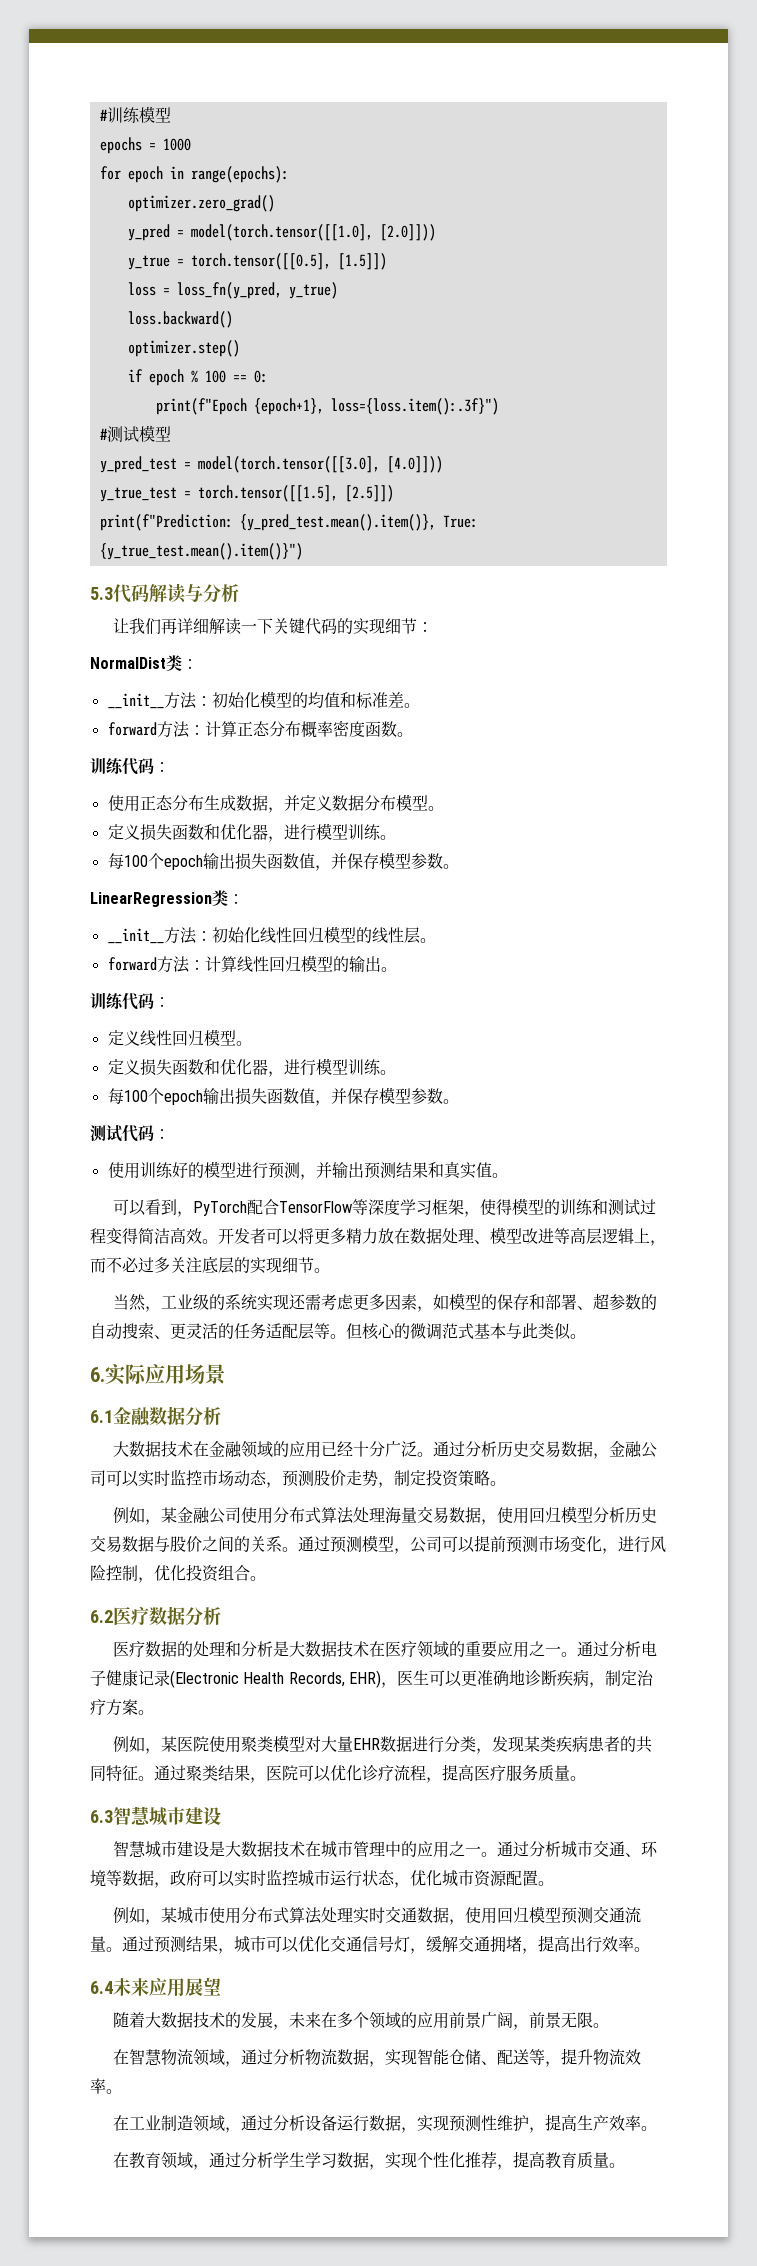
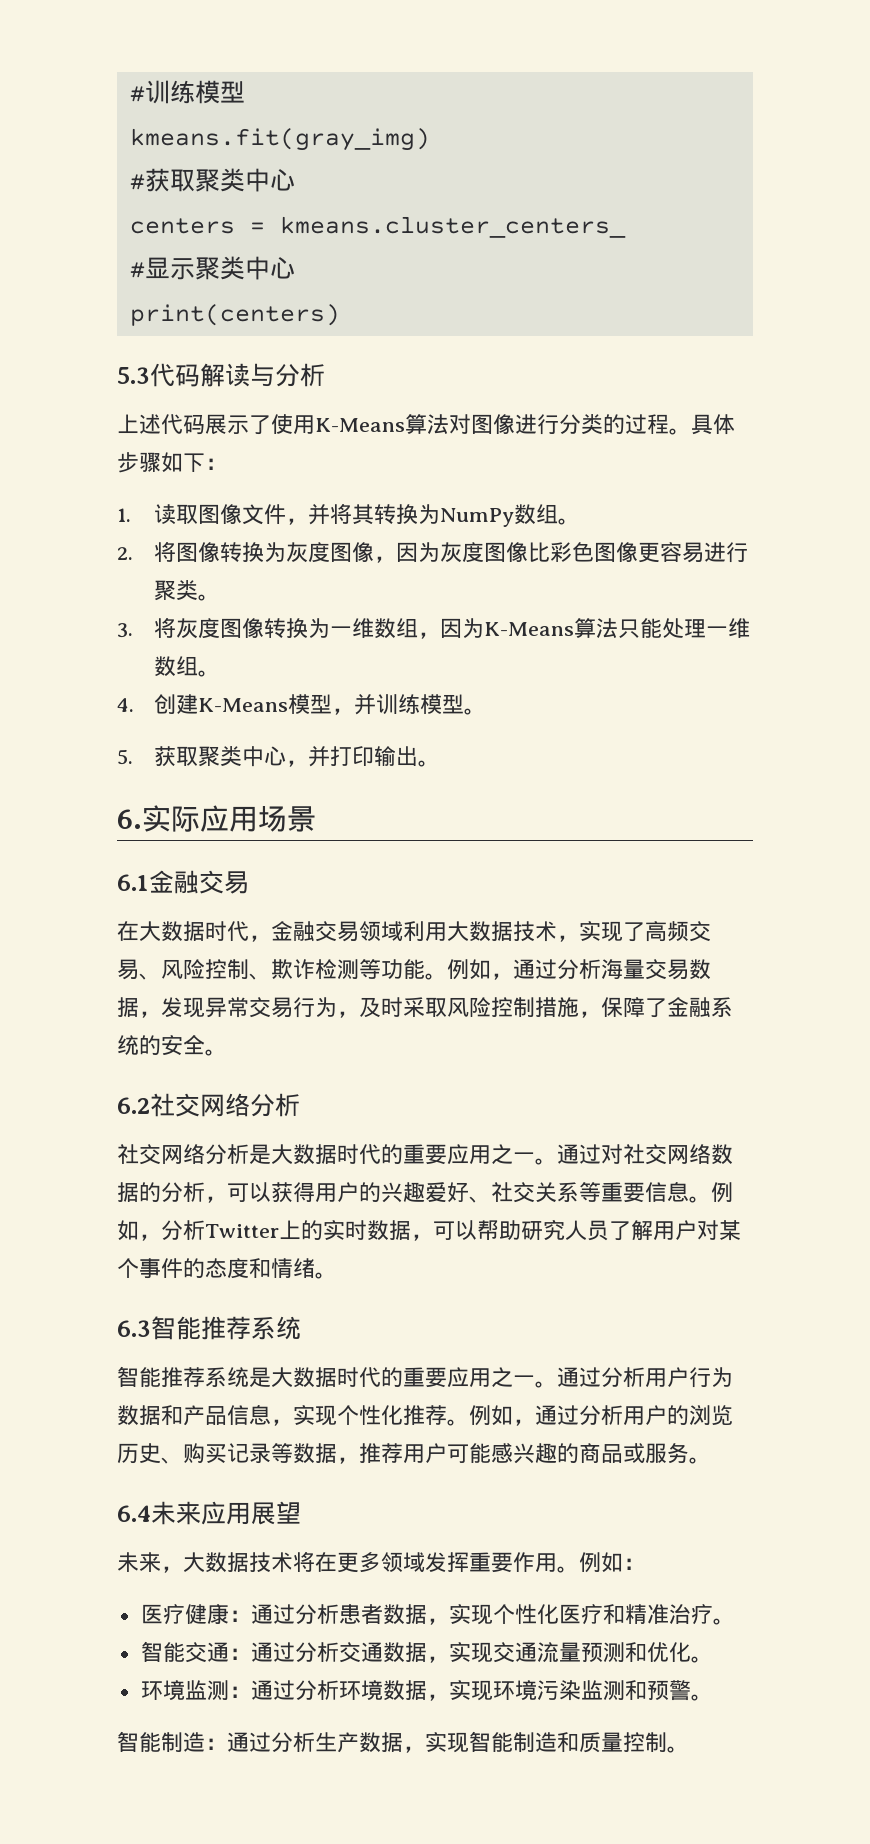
- epochs = 1000
- for epoch in range(epochs):
- optimizer.zero_grad()
- y_pred = model(torch.tensor([[1.0], [2.0]]))
- y_true = torch.tensor([[0.5], [1.5]])
- loss = loss_fn(y_pred, y_true)
- loss.backward()
- optimizer.step()
- if epoch % 100 == 0:
- print(f"Epoch {epoch+1}, loss={loss.item():.3f}")
- #测试模型
- y_pred_test = model(torch.tensor([[3.0], [4.0]]))
- y_true_test = torch.tensor([[1.5], [2.5]])
- print(f"Prediction: {y_pred_test.mean().item()}, True: {y_true_test.mean().item()}")
+ kmeans.fit(gray_img)
+ #获取聚类中心
+ centers = kmeans.cluster_centers_
+ #显示聚类中心
+ print(centers)
- 让我们再详细解读一下关键代码的实现细节：
- NormalDist类：
- __init__方法：初始化模型的均值和标准差。
- forward方法：计算正态分布概率密度函数。
- 训练代码：
- 使用正态分布生成数据，并定义数据分布模型。
- 定义损失函数和优化器，进行模型训练。
- 每100个epoch输出损失函数值，并保存模型参数。
- LinearRegression类：
- __init__方法：初始化线性回归模型的线性层。
- forward方法：计算线性回归模型的输出。
- 训练代码：
- 定义线性回归模型。
- 定义损失函数和优化器，进行模型训练。
- 每100个epoch输出损失函数值，并保存模型参数。
- 测试代码：
- 使用训练好的模型进行预测，并输出预测结果和真实值。
- 可以看到，PyTorch配合TensorFlow等深度学习框架，使得模型的训练和测试过程变得简洁高效。开发者可以将更多精力放在数据处理、模型改进等高层逻辑上，而不必过多关注底层的实现细节。
- 当然，工业级的系统实现还需考虑更多因素，如模型的保存和部署、超参数的自动搜索、更灵活的任务适配层等。但核心的微调范式基本与此类似。
+ 上述代码展示了使用K-Means算法对图像进行分类的过程。具体步骤如下：
+ 1.读取图像文件，并将其转换为NumPy数组。
+ 2.将图像转换为灰度图像，因为灰度图像比彩色图像更容易进行聚类。
+ 3.将灰度图像转换为一维数组，因为K-Means算法只能处理一维数组。
+ 4.创建K-Means模型，并训练模型。
+ 5.获取聚类中心，并打印输出。
- 6.1金融数据分析
- 大数据技术在金融领域的应用已经十分广泛。通过分析历史交易数据，金融公司可以实时监控市场动态，预测股价走势，制定投资策略。
- 例如，某金融公司使用分布式算法处理海量交易数据，使用回归模型分析历史交易数据与股价之间的关系。通过预测模型，公司可以提前预测市场变化，进行风险控制，优化投资组合。
+ 6.1金融交易
+ 在大数据时代，金融交易领域利用大数据技术，实现了高频交易、风险控制、欺诈检测等功能。例如，通过分析海量交易数据，发现异常交易行为，及时采取风险控制措施，保障了金融系统的安全。
- 6.2医疗数据分析
- 医疗数据的处理和分析是大数据技术在医疗领域的重要应用之一。
+ 6.2社交网络分析
+ 社交网络分析是大数据时代的重要应用之一。通过对社交网络数据的分析，可以获得用户的兴趣爱好、社交关系等重要信息。例如，分析Twitter上的实时数据，可以帮助研究人员了解用户对某个事件的态度和情绪。
+ 6.3智能推荐系统
+ 智能推荐系统是大数据时代的重要应用之一。
- 通过分析电子健康记录(Electronic Health Records, EHR)，医生可以更准确地诊断疾病，制定治疗方案。
- 例如，某医院使用聚类模型对大量EHR数据进行分类，发现某类疾病患者的共同特征。通过聚类结果，医院可以优化诊疗流程，提高医疗服务质量。
- 6.3智慧城市建设
- 智慧城市建设是大数据技术在城市管理中的应用之一。通过分析城市交通、环境等数据，政府可以实时监控城市运行状态，优化城市资源配置。
- 例如，某城市使用分布式算法处理实时交通数据，使用回归模型预测交通流量。通过预测结果，城市可以优化交通信号灯，缓解交通拥堵，提高出行效率。
+ 通过分析用户行为数据和产品信息，实现个性化推荐。例如，通过分析用户的浏览历史、购买记录等数据，推荐用户可能感兴趣的商品或服务。
- 随着大数据技术的发展，未来在多个领域的应用前景广阔，前景无限。
- 在智慧物流领域，通过分析物流数据，实现智能仓储、配送等，提升物流效率。
- 在工业制造领域，通过分析设备运行数据，实现预测性维护，提高生产效率。
- 在教育领域，通过分析学生学习数据，实现个性化推荐，提高教育质量。
+ 未来，大数据技术将在更多领域发挥重要作用。例如：
+ 医疗健康：通过分析患者数据，实现个性化医疗和精准治疗。
+ 智能交通：通过分析交通数据，实现交通流量预测和优化。
+ 环境监测：通过分析环境数据，实现环境污染监测和预警。
+ 智能制造：通过分析生产数据，实现智能制造和质量控制。

